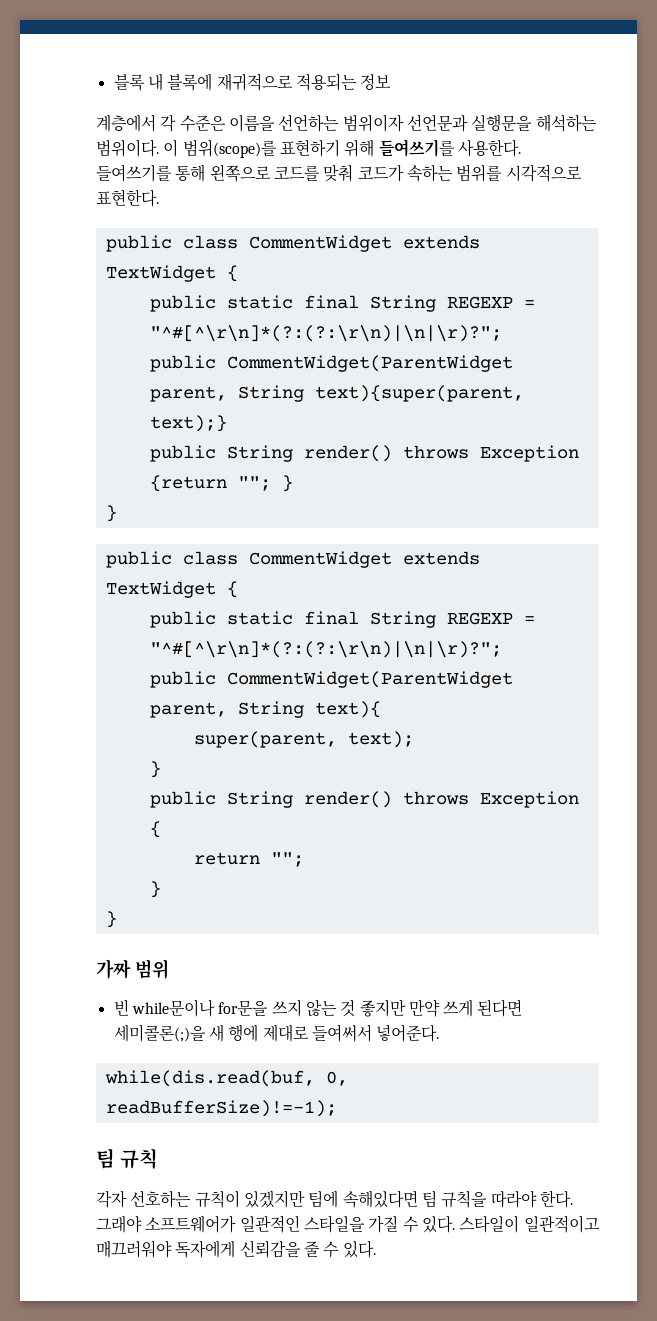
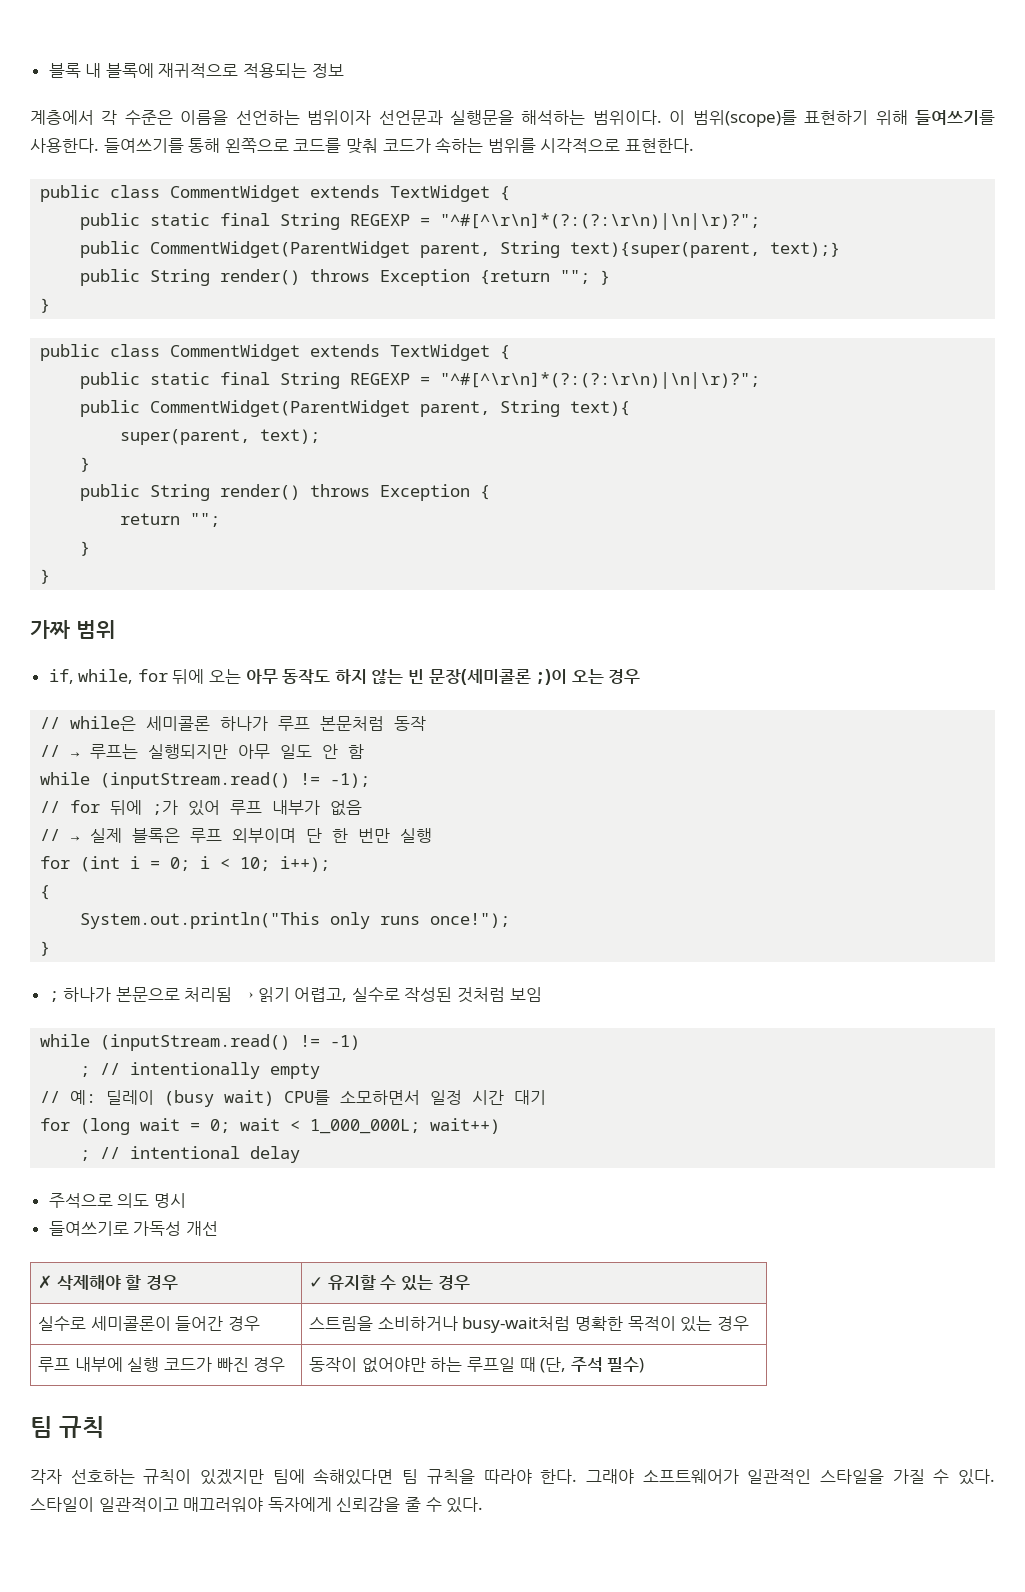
- 빈 while문이나 for문을 쓰지 않는 것 좋지만 만약 쓰게 된다면 세미콜론(;)을 새 행에 제대로 들여써서 넣어준다.
- while(dis.read(buf, 0, readBufferSize)!=-1);
+ if, while, for 뒤에 오는 아무 동작도 하지 않는 빈 문장(세미콜론 ;)이 오는 경우
+ // while은 세미콜론 하나가 루프 본문처럼 동작
+ // → 루프는 실행되지만 아무 일도 안 함
+ while (inputStream.read() != -1);
+ // for 뒤에 ;가 있어 루프 내부가 없음
+ // → 실제 블록은 루프 외부이며 단 한 번만 실행
+ for (int i = 0; i < 10; i++);
+ {
+ System.out.println("This only runs once!");
+ }
+ ; 하나가 본문으로 처리됨 → 읽기 어렵고, 실수로 작성된 것처럼 보임
+ while (inputStream.read() != -1)
+ ; // intentionally empty
+ // 예: 딜레이 (busy wait) CPU를 소모하면서 일정 시간 대기
+ for (long wait = 0; wait < 1_000_000L; wait++)
+ ; // intentional delay
+ 주석으로 의도 명시
+ 들여쓰기로 가독성 개선
+ ✗ 삭제해야 할 경우 | ✓ 유지할 수 있는 경우
+ 실수로 세미콜론이 들어간 경우 | 스트림을 소비하거나 busy-wait처럼 명확한 목적이 있는 경우
+ 루프 내부에 실행 코드가 빠진 경우 | 동작이 없어야만 하는 루프일 때 (단, 주석 필수)

